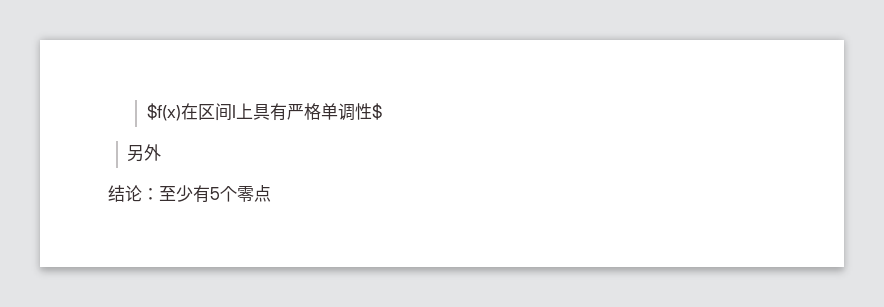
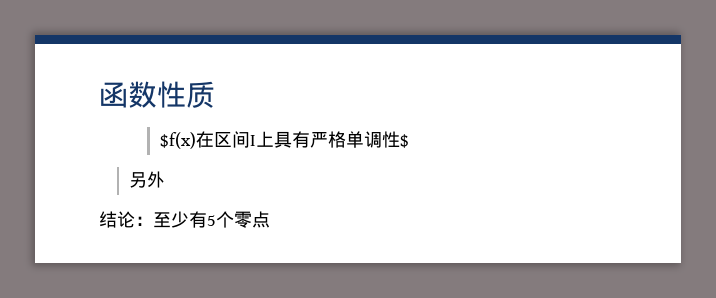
+ 函数性质

